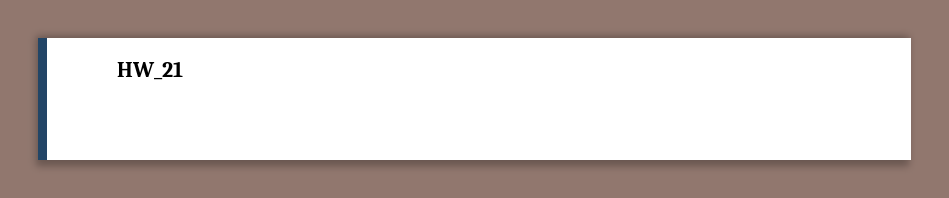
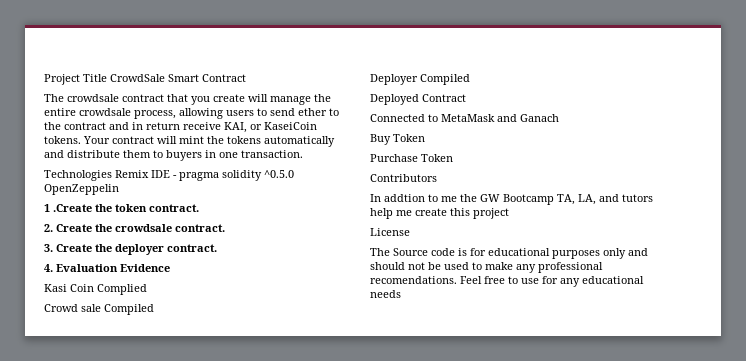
- HW_21
+ Project Title CrowdSale Smart Contract
+ The crowdsale contract that you create will manage the entire crowdsale process, allowing users to send ether to the contract and in return receive KAI, or KaseiCoin tokens. Your contract will mint the tokens automatically and distribute them to buyers in one transaction.
+ Technologies Remix IDE - pragma solidity ^0.5.0 OpenZeppelin
+ 1 .Create the token contract.
+ 2. Create the crowdsale contract.
+ 3. Create the deployer contract.
+ 4. Evaluation Evidence
+ Kasi Coin Complied
+ Crowd sale Compiled
+ Deployer Compiled
+ Deployed Contract
+ Connected to MetaMask and Ganach
+ Buy Token
+ Purchase Token
+ Contributors
+ In addtion to me the GW Bootcamp TA, LA, and tutors help me create this project
+ License
+ The Source code is for educational purposes only and should not be used to make any professional recomendations. Feel free to use for any educational needs

